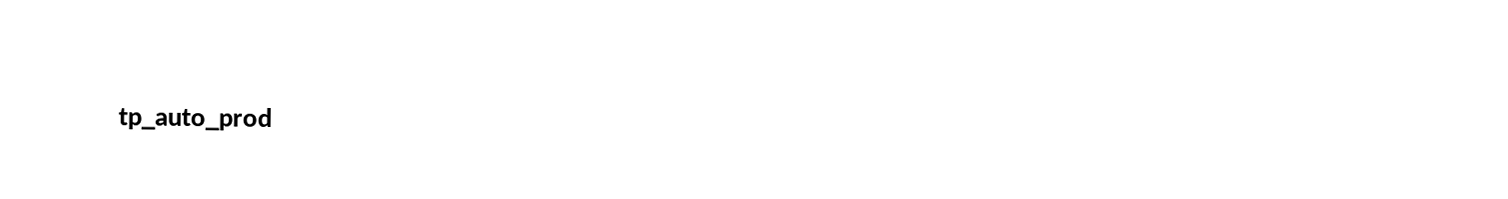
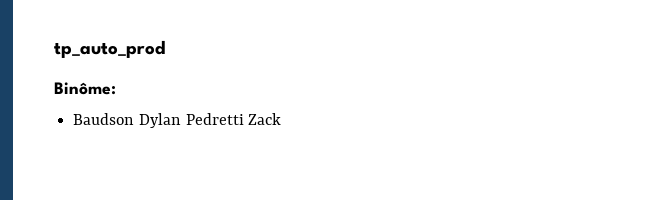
+ Binôme:
+ Baudson Dylan Pedretti Zack

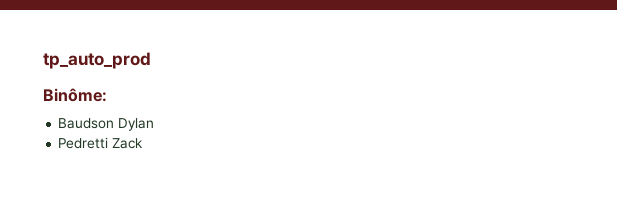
- Baudson Dylan Pedretti Zack
+ Baudson Dylan
+ Pedretti Zack

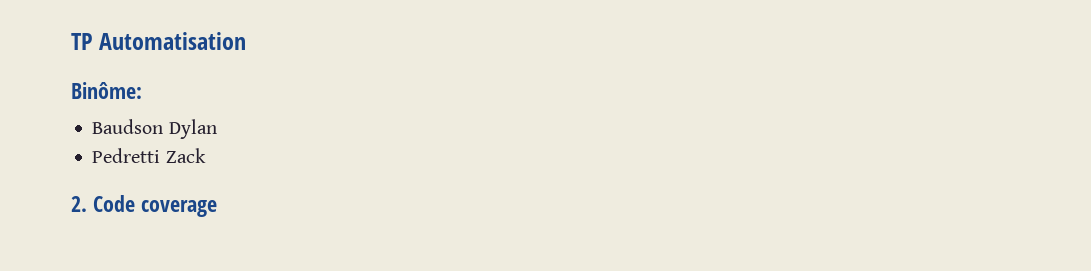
- tp_auto_prod
+ TP Automatisation
+ 2. Code coverage

